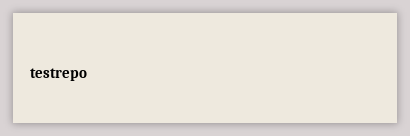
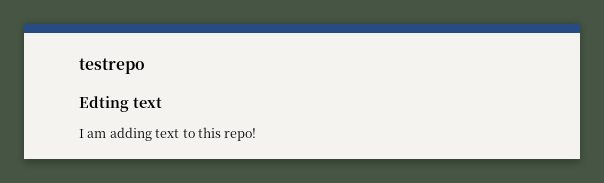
+ Edting text
+ I am adding text to this repo!

